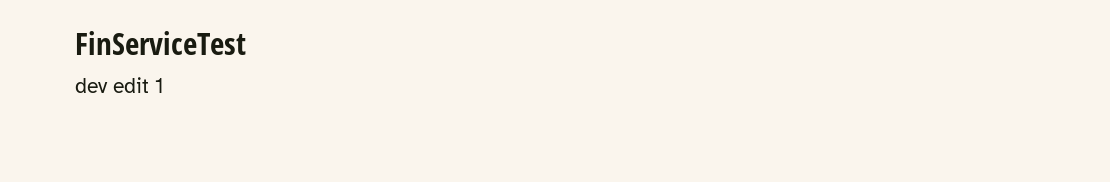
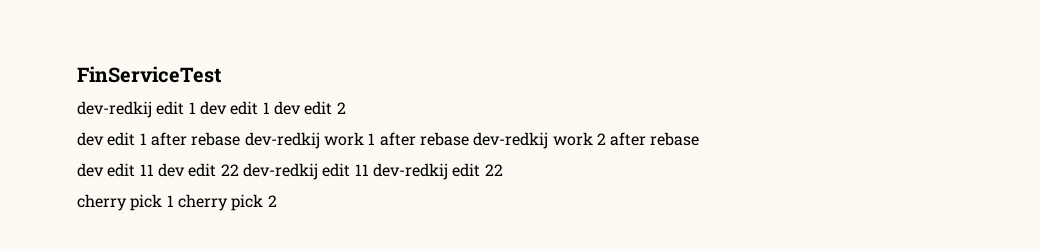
- dev edit 1
+ dev-redkij edit 1 dev edit 1 dev edit 2
+ dev edit 1 after rebase dev-redkij work 1 after rebase dev-redkij work 2 after rebase
+ dev edit 11 dev edit 22 dev-redkij edit 11 dev-redkij edit 22
+ cherry pick 1 cherry pick 2

